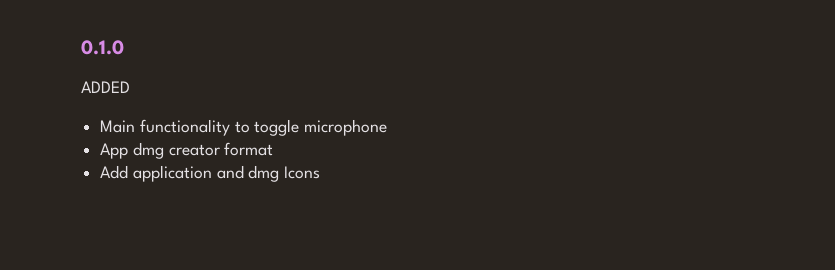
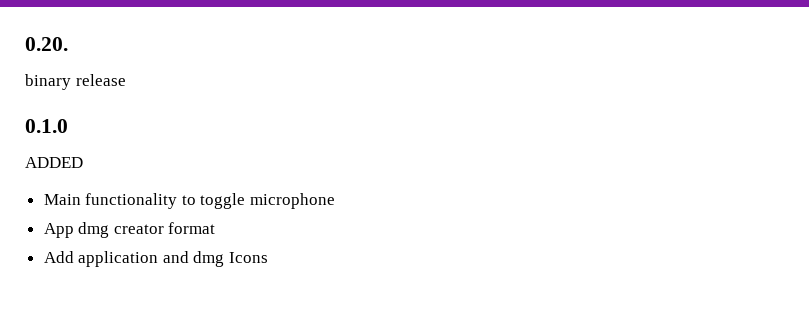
+ 0.20.
+ binary release

